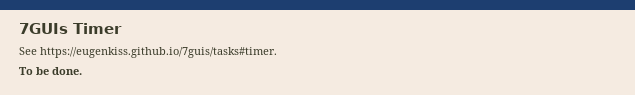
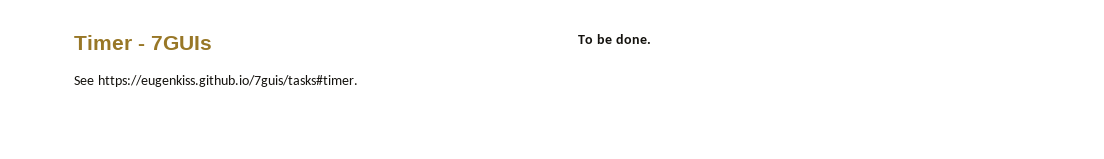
- 7GUIs Timer
+ Timer - 7GUIs

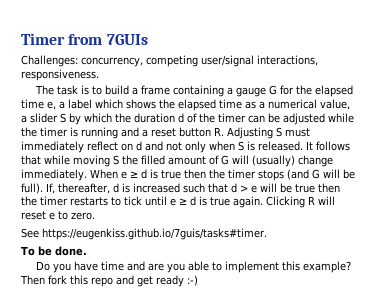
- Timer - 7GUIs
+ Timer from 7GUIs
+ Challenges: concurrency, competing user/signal interactions, responsiveness.
+ The task is to build a frame containing a gauge G for the elapsed time e, a label which shows the elapsed time as a numerical value, a slider S by which the duration d of the timer can be adjusted while the timer is running and a reset button R. Adjusting S must immediately reflect on d and not only when S is released. It follows that while moving S the filled amount of G will (usually) change immediately. When e ≥ d is true then the timer stops (and G will be full). If, thereafter, d is increased such that d > e will be true then the timer restarts to tick until e ≥ d is true again. Clicking R will reset e to zero.
+ Do you have time and are you able to implement this example? Then fork this repo and get ready :-)

